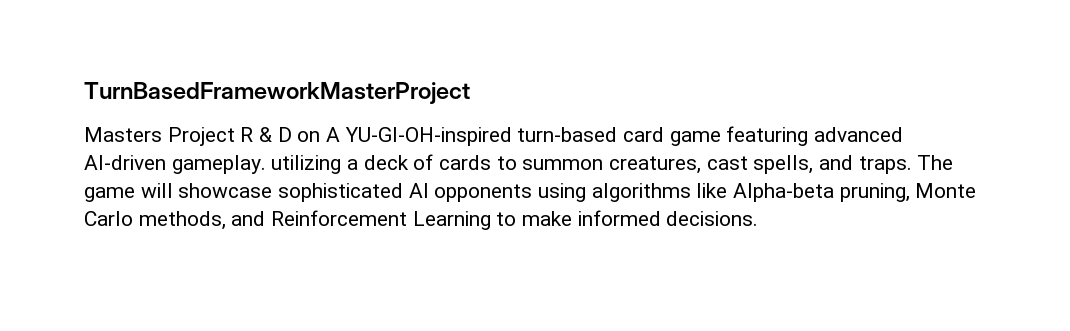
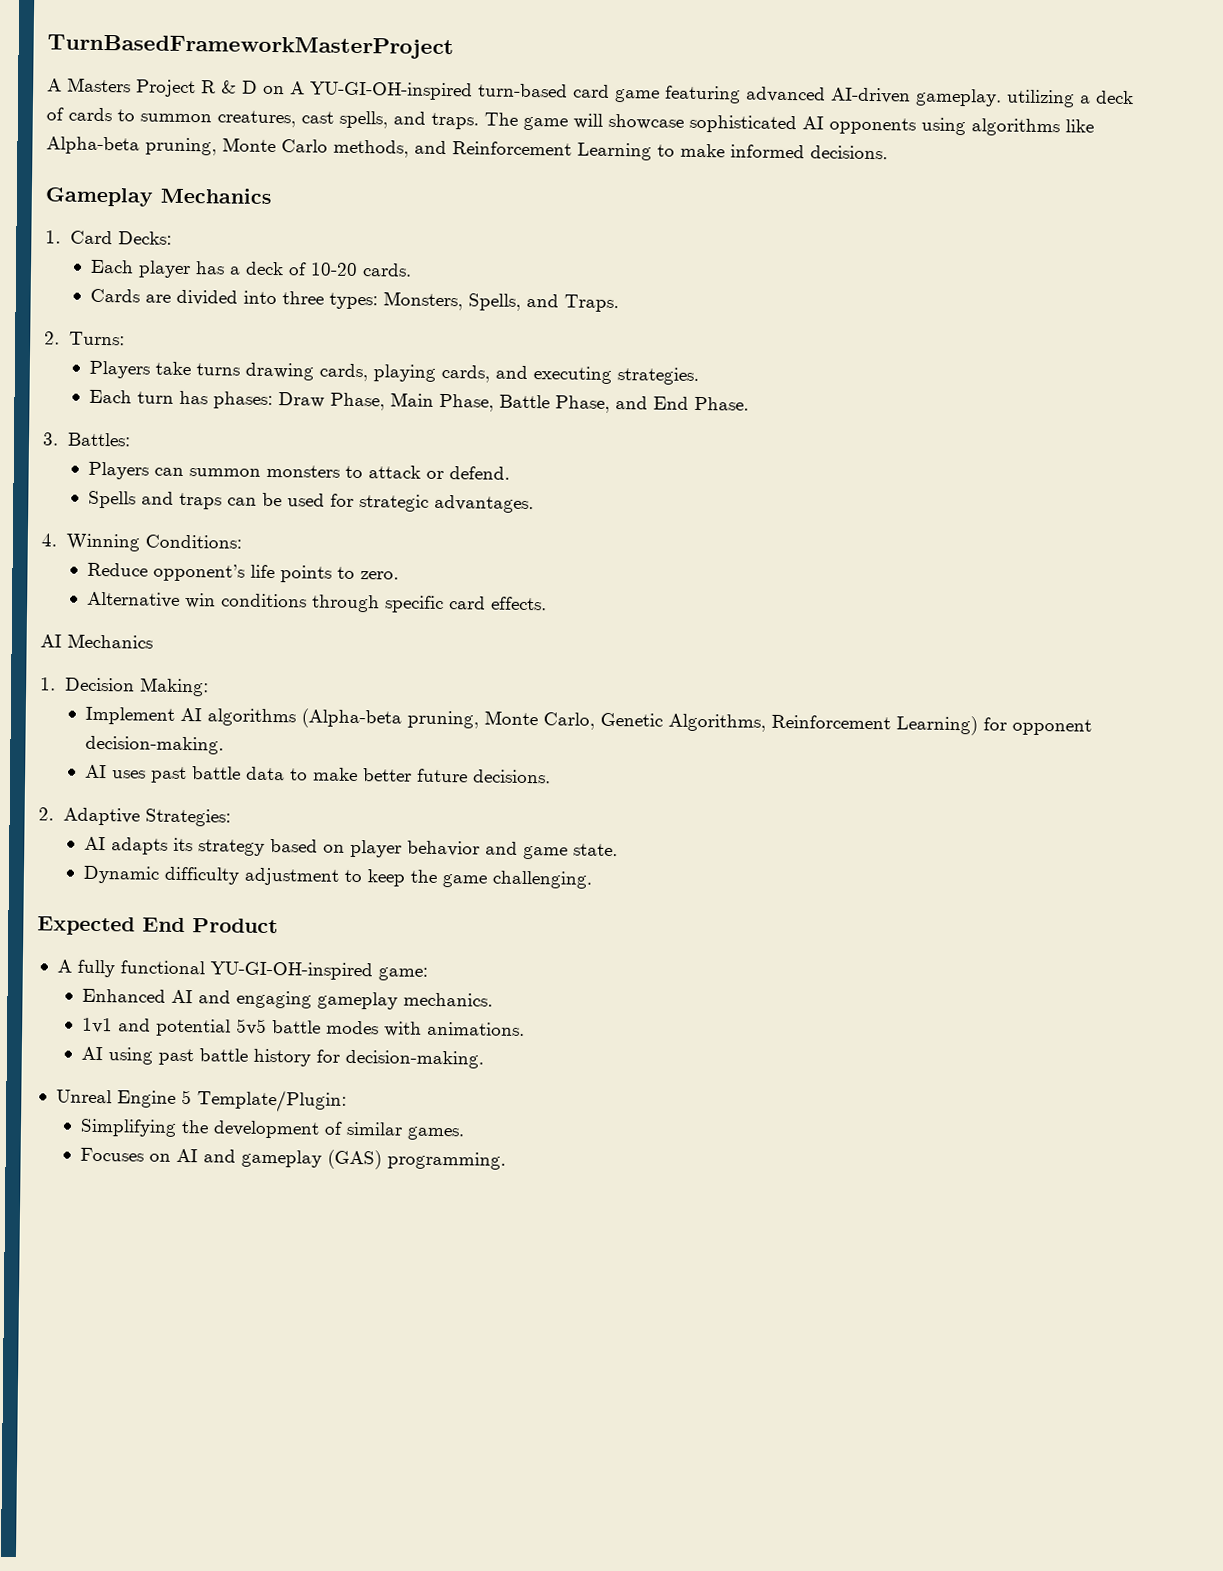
- Masters Project R & D on A YU-GI-OH-inspired turn-based card game featuring advanced AI-driven gameplay. utilizing a deck of cards to summon creatures, cast spells, and traps.
+ A Masters Project R & D on A YU-GI-OH-inspired turn-based card game featuring advanced AI-driven gameplay. utilizing a deck of cards to summon creatures, cast spells, and traps.
+ Gameplay Mechanics
+ 1. Card Decks:
+ Each player has a deck of 10-20 cards.
+ Cards are divided into three types: Monsters, Spells, and Traps.
+ 2. Turns:
+ Players take turns drawing cards, playing cards, and executing strategies.
+ Each turn has phases: Draw Phase, Main Phase, Battle Phase, and End Phase.
+ 3. Battles:
+ Players can summon monsters to attack or defend.
+ Spells and traps can be used for strategic advantages.
+ 4. Winning Conditions:
+ Reduce opponent’s life points to zero.
+ Alternative win conditions through specific card effects.
+ AI Mechanics
+ 1. Decision Making:
+ Implement AI algorithms (Alpha-beta pruning, Monte Carlo, Genetic Algorithms, Reinforcement Learning) for opponent decision-making.
+ AI uses past battle data to make better future decisions.
+ 2. Adaptive Strategies:
+ AI adapts its strategy based on player behavior and game state.
+ Dynamic difficulty adjustment to keep the game challenging.
+ Expected End Product
+ A fully functional YU-GI-OH-inspired game:
+ Enhanced AI and engaging gameplay mechanics.
+ 1v1 and potential 5v5 battle modes with animations.
+ AI using past battle history for decision-making.
+ Unreal Engine 5 Template/Plugin:
+ Simplifying the development of similar games.
+ Focuses on AI and gameplay (GAS) programming.

